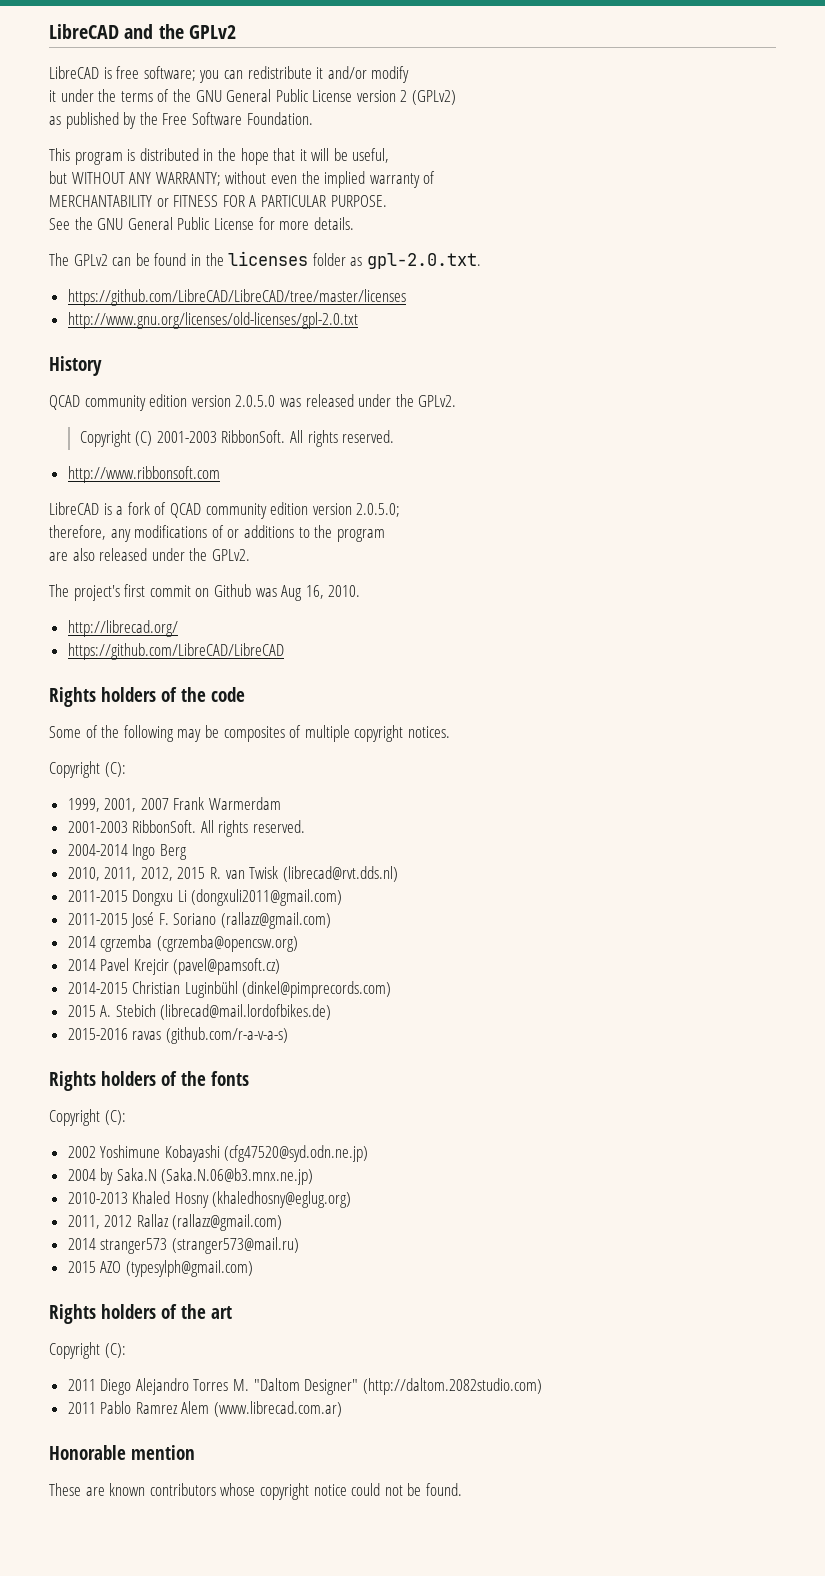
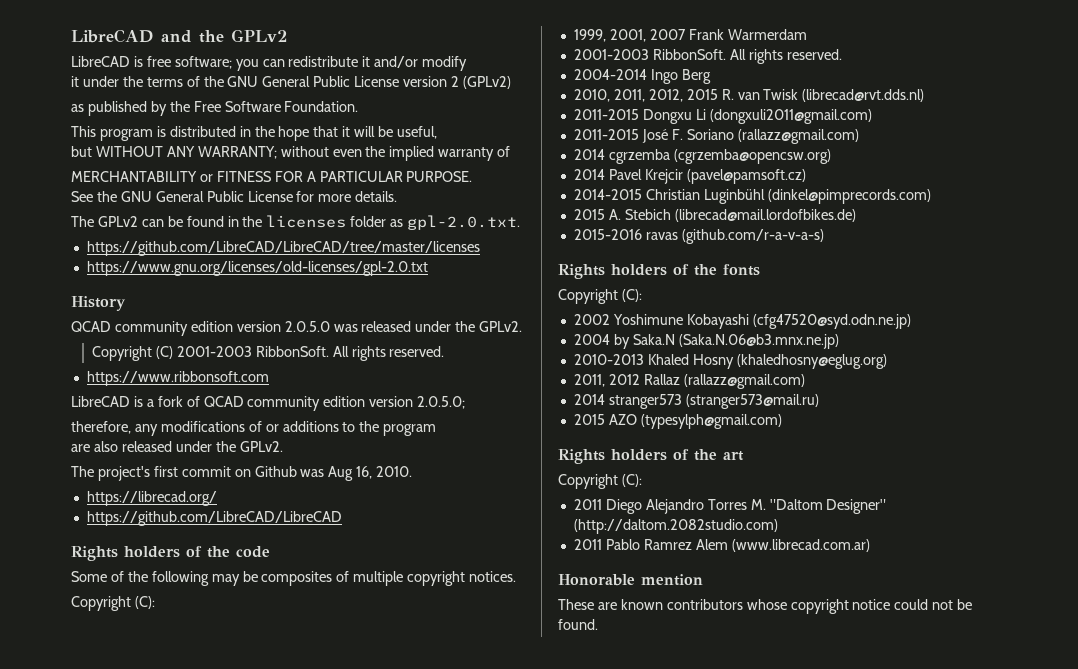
- http://www.gnu.org/licenses/old-licenses/gpl-2.0.txt
+ https://www.gnu.org/licenses/old-licenses/gpl-2.0.txt
- http://www.ribbonsoft.com
+ https://www.ribbonsoft.com
- http://librecad.org/
+ https://librecad.org/

